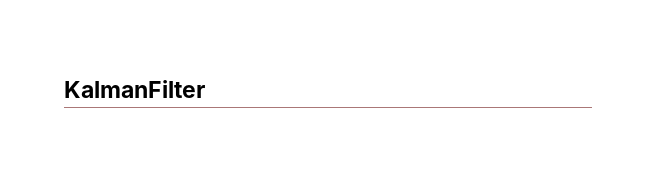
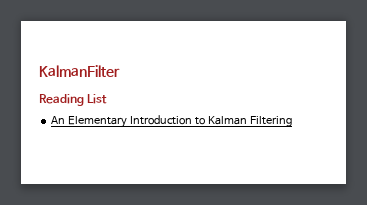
+ Reading List
+ An Elementary Introduction to Kalman Filtering

